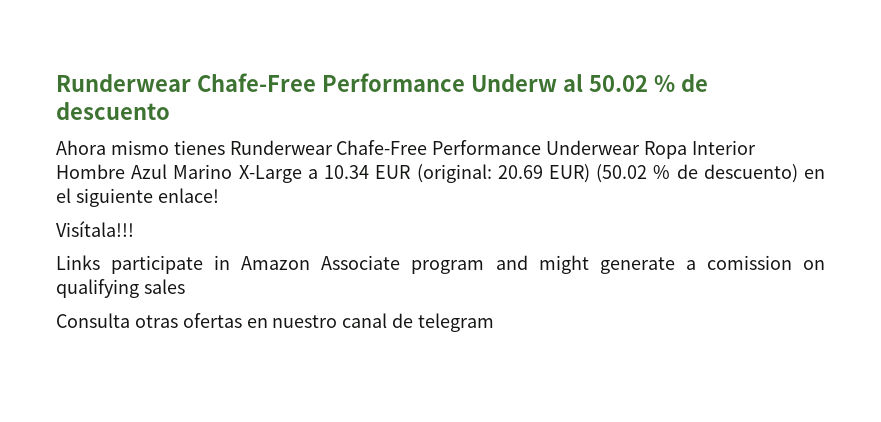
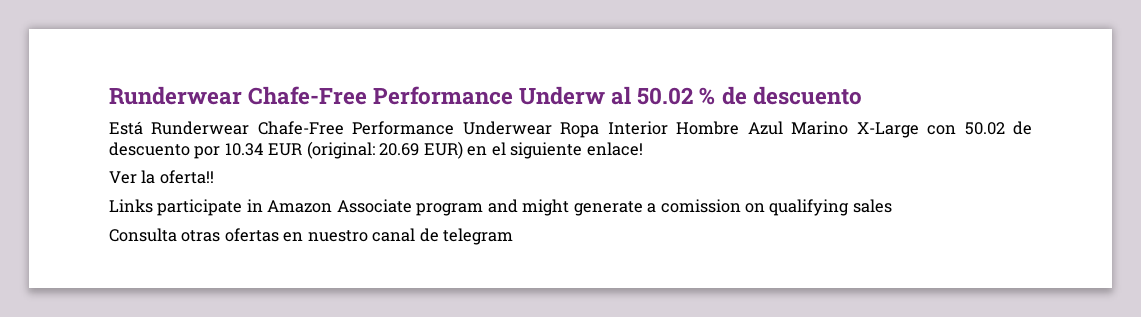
- Ahora mismo tienes Runderwear Chafe-Free Performance Underwear Ropa Interior Hombre Azul Marino X-Large a 10.34 EUR (original: 20.69 EUR) (50.02 % de descuento) en el siguiente enlace!
+ Está Runderwear Chafe-Free Performance Underwear Ropa Interior Hombre Azul Marino X-Large con 50.02 de descuento por 10.34 EUR (original: 20.69 EUR) en el siguiente enlace!
- Visítala!!!
+ Ver la oferta!!

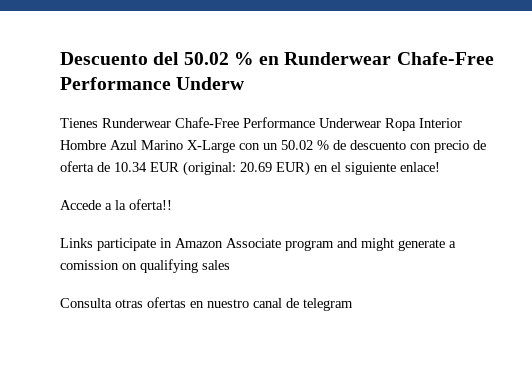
- Runderwear Chafe-Free Performance Underw al 50.02 % de descuento
- Está Runderwear Chafe-Free Performance Underwear Ropa Interior Hombre Azul Marino X-Large con 50.02 de descuento por 10.34 EUR (original: 20.69 EUR) en el siguiente enlace!
+ Descuento del 50.02 % en Runderwear Chafe-Free Performance Underw
+ Tienes Runderwear Chafe-Free Performance Underwear Ropa Interior Hombre Azul Marino X-Large con un 50.02 % de descuento con precio de oferta de 10.34 EUR (original: 20.69 EUR) en el siguiente enlace!
- Ver la oferta!!
+ Accede a la oferta!!

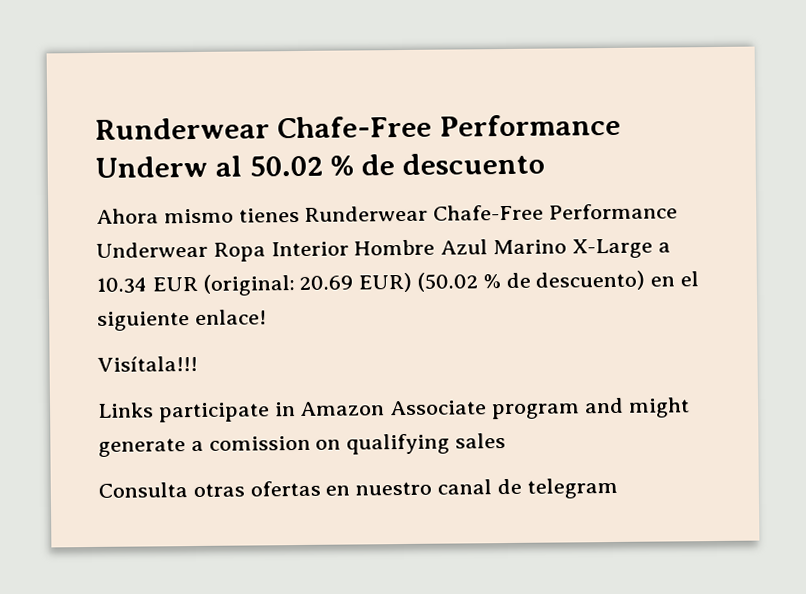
- Descuento del 50.02 % en Runderwear Chafe-Free Performance Underw
- Tienes Runderwear Chafe-Free Performance Underwear Ropa Interior Hombre Azul Marino X-Large con un 50.02 % de descuento con precio de oferta de 10.34 EUR (original: 20.69 EUR) en el siguiente enlace!
+ Runderwear Chafe-Free Performance Underw al 50.02 % de descuento
+ Ahora mismo tienes Runderwear Chafe-Free Performance Underwear Ropa Interior Hombre Azul Marino X-Large a 10.34 EUR (original: 20.69 EUR) (50.02 % de descuento) en el siguiente enlace!
- Accede a la oferta!!
+ Visítala!!!

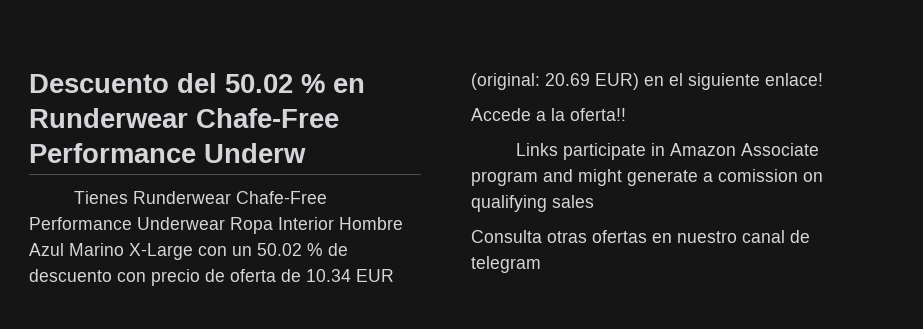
- Runderwear Chafe-Free Performance Underw al 50.02 % de descuento
- Ahora mismo tienes Runderwear Chafe-Free Performance Underwear Ropa Interior Hombre Azul Marino X-Large a 10.34 EUR (original: 20.69 EUR) (50.02 % de descuento) en el siguiente enlace!
+ Descuento del 50.02 % en Runderwear Chafe-Free Performance Underw
+ Tienes Runderwear Chafe-Free Performance Underwear Ropa Interior Hombre Azul Marino X-Large con un 50.02 % de descuento con precio de oferta de 10.34 EUR (original: 20.69 EUR) en el siguiente enlace!
- Visítala!!!
+ Accede a la oferta!!

